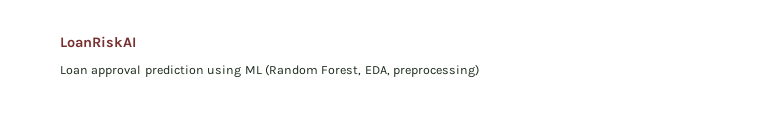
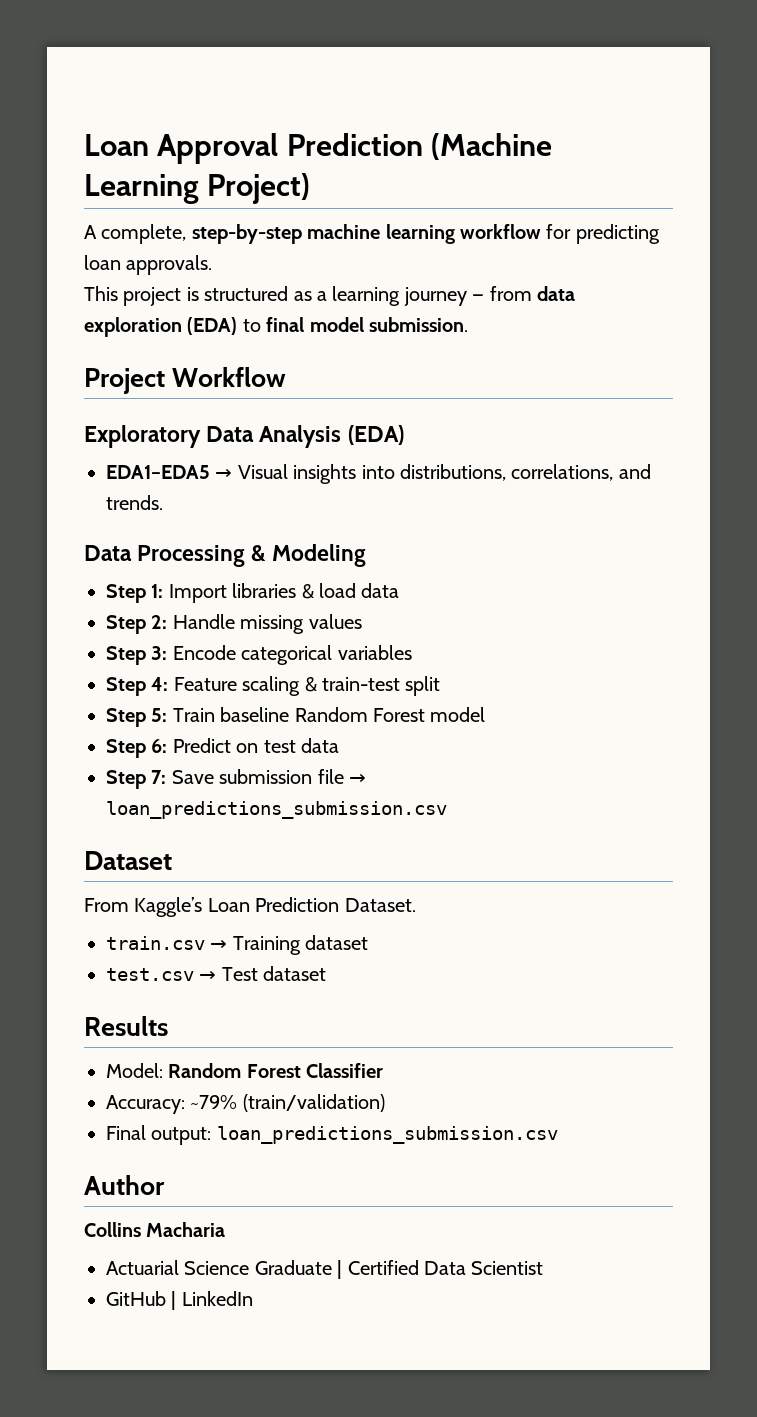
- LoanRiskAI
- Loan approval prediction using ML (Random Forest, EDA, preprocessing)
+ Loan Approval Prediction (Machine Learning Project)
+ A complete, step-by-step machine learning workflow for predicting loan approvals.
+ This project is structured as a learning journey — from data exploration (EDA) to final model submission.
+ Project Workflow
+ Exploratory Data Analysis (EDA)
+ EDA1–EDA5 → Visual insights into distributions, correlations, and trends.
+ Data Processing & Modeling
+ Step 1: Import libraries & load data
+ Step 2: Handle missing values
+ Step 3: Encode categorical variables
+ Step 4: Feature scaling & train-test split
+ Step 5: Train baseline Random Forest model
+ Step 6: Predict on test data
+ Step 7: Save submission file → loan_predictions_submission.csv
+ Dataset
+ From Kaggle’s Loan Prediction Dataset.
+ train.csv → Training dataset
+ test.csv → Test dataset
+ Results
+ Model: Random Forest Classifier
+ Accuracy: ~79% (train/validation)
+ Final output: loan_predictions_submission.csv
+ Author
+ Collins Macharia
+ Actuarial Science Graduate | Certified Data Scientist
+ GitHub | LinkedIn

